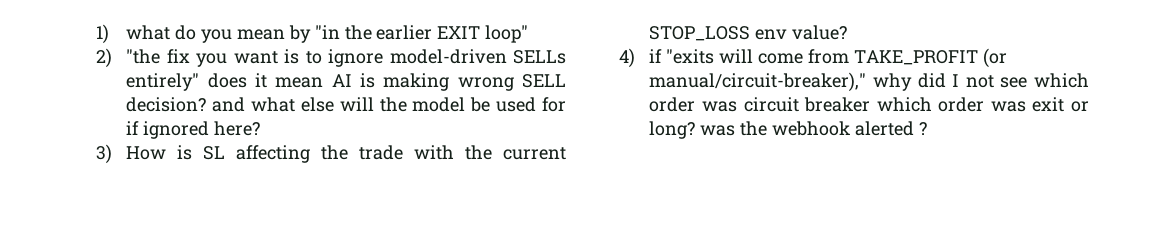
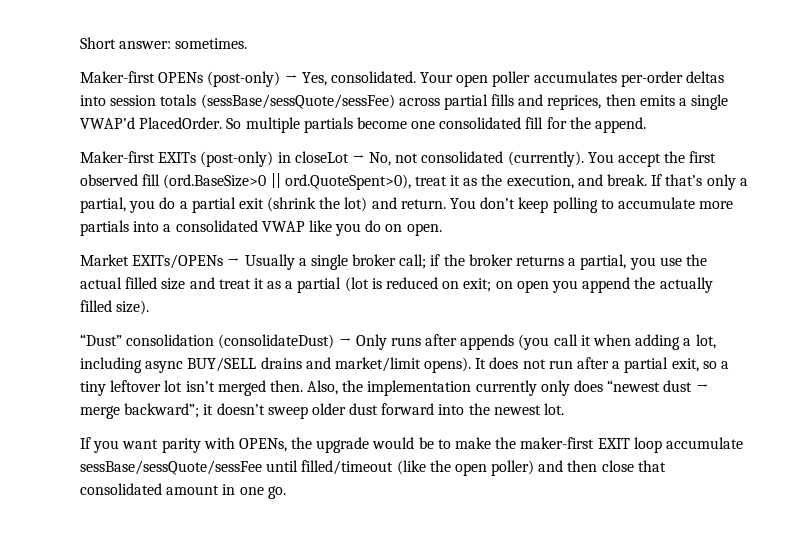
- 1) what do you mean by "in the earlier EXIT loop"
- 2) "the fix you want is to ignore model-driven SELLs entirely" does it mean AI is making wrong SELL decision? and what else will the model be used for if ignored here?
- 3) How is SL affecting the trade with the current STOP_LOSS env value?
- 4) if "exits will come from TAKE_PROFIT (or manual/circuit-breaker)," why did I not see which order was circuit breaker which order was exit or long? was the webhook alerted ?
+ Short answer: sometimes.
+ Maker-first OPENs (post-only) → Yes, consolidated. Your open poller accumulates per-order deltas into session totals (sessBase/sessQuote/sessFee) across partial fills and reprices, then emits a single VWAP’d PlacedOrder. So multiple partials become one consolidated fill for the append.
+ Maker-first EXITs (post-only) in closeLot → No, not consolidated (currently). You accept the first observed fill (ord.BaseSize>0 || ord.QuoteSpent>0), treat it as the execution, and break. If that’s only a partial, you do a partial exit (shrink the lot) and return. You don’t keep polling to accumulate more partials into a consolidated VWAP like you do on open.
+ Market EXITs/OPENs → Usually a single broker call; if the broker returns a partial, you use the actual filled size and treat it as a partial (lot is reduced on exit; on open you append the actually filled size).
+ “Dust” consolidation (consolidateDust) → Only runs after appends (you call it when adding a lot, including async BUY/SELL drains and market/limit opens). It does not run after a partial exit, so a tiny leftover lot isn’t merged then. Also, the implementation currently only does “newest dust → merge backward”; it doesn’t sweep older dust forward into the newest lot.
+ If you want parity with OPENs, the upgrade would be to make the maker-first EXIT loop accumulate sessBase/sessQuote/sessFee until filled/timeout (like the open poller) and then close that consolidated amount in one go.

